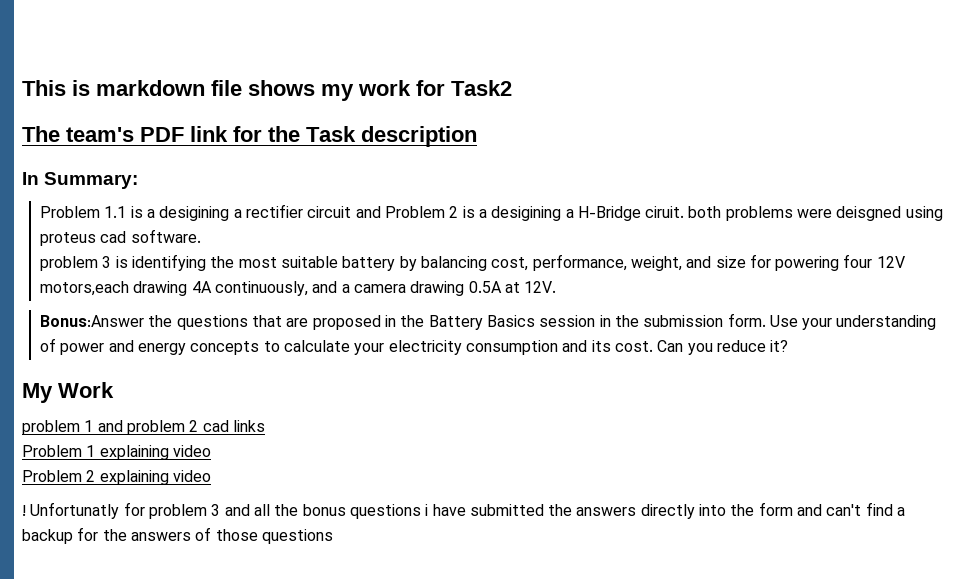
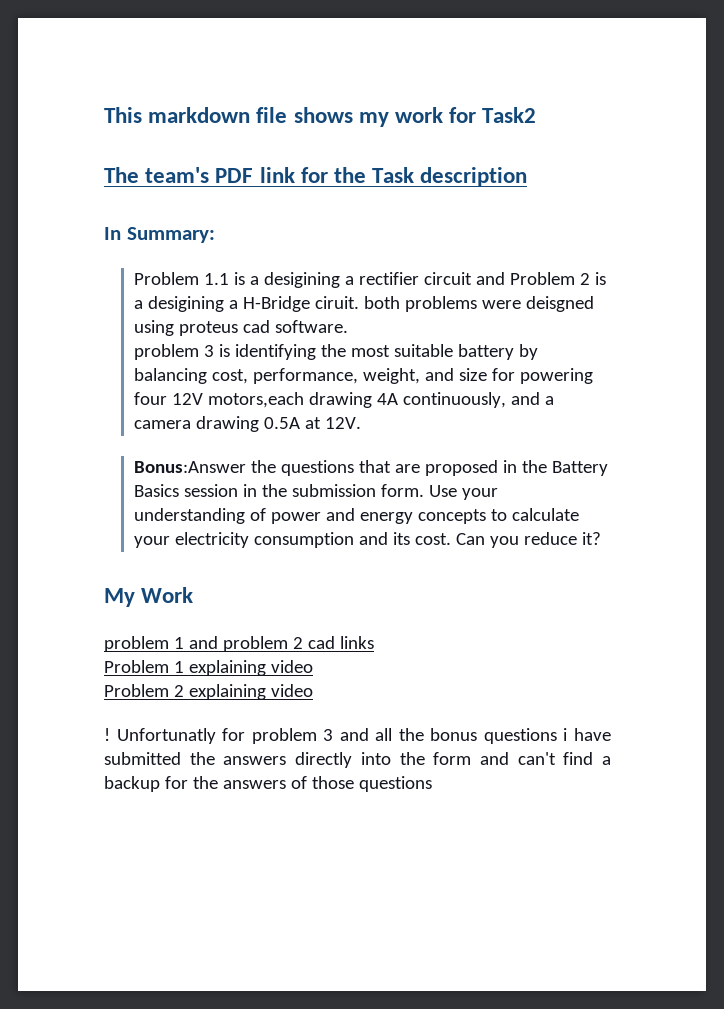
- This is markdown file shows my work for Task2
+ This markdown file shows my work for Task2

